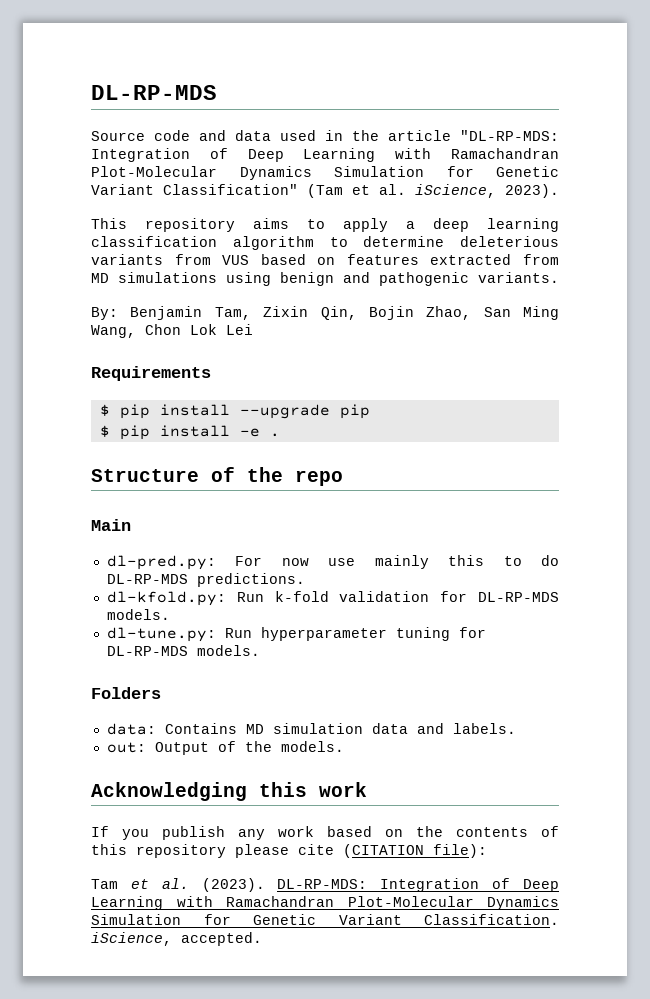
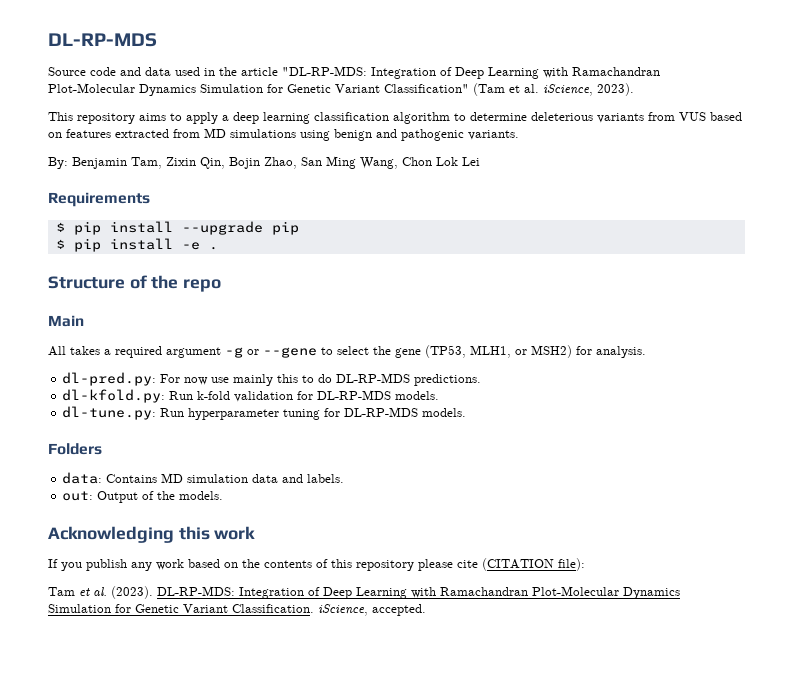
+ All takes a required argument -g or --gene to select the gene (TP53, MLH1, or MSH2) for analysis.

